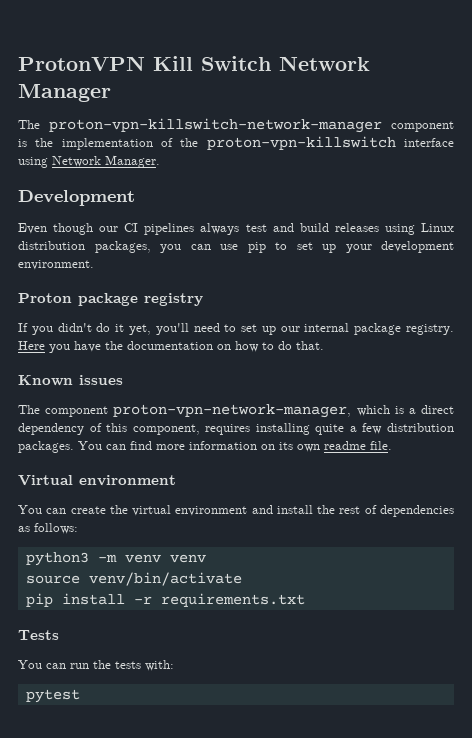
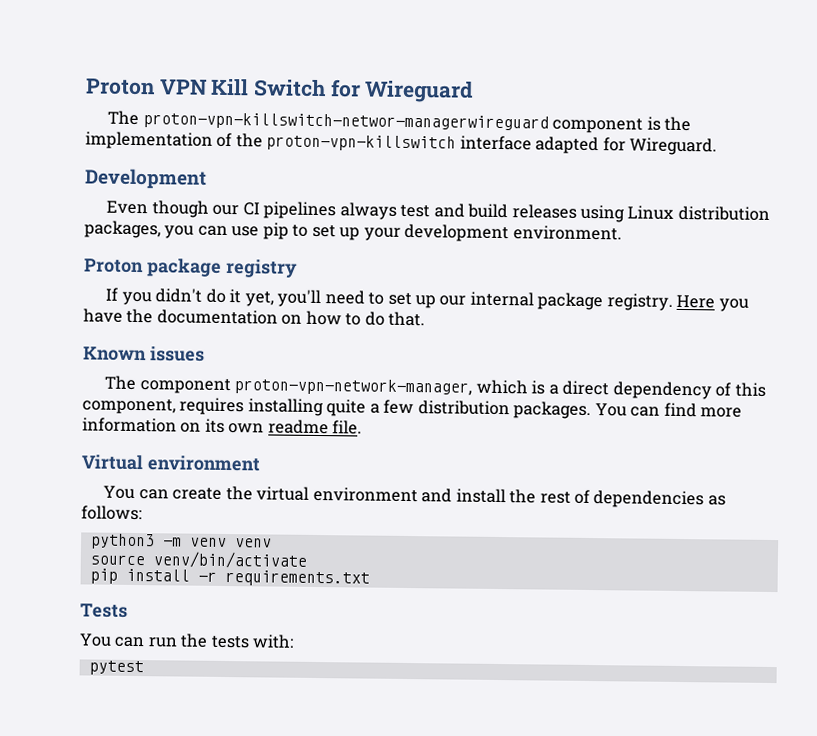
- ProtonVPN Kill Switch Network Manager
- The proton-vpn-killswitch-network-manager component is the implementation of the proton-vpn-killswitch interface using Network Manager.
+ Proton VPN Kill Switch for Wireguard
+ The proton-vpn-killswitch-networ-managerwireguard component is the implementation of the proton-vpn-killswitch interface adapted for Wireguard.

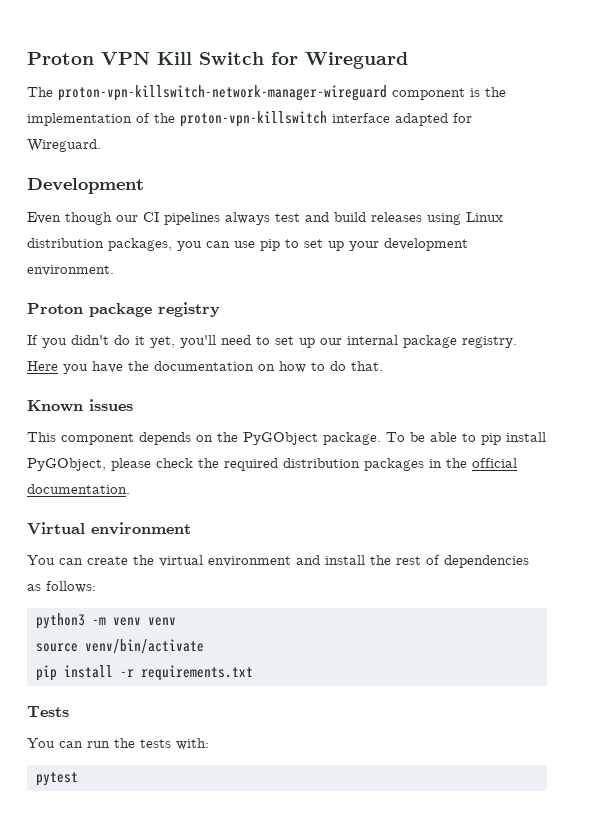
- The proton-vpn-killswitch-networ-managerwireguard component is the implementation of the proton-vpn-killswitch interface adapted for Wireguard.
+ The proton-vpn-killswitch-network-manager-wireguard component is the implementation of the proton-vpn-killswitch interface adapted for Wireguard.
- The component proton-vpn-network-manager, which is a direct dependency of this component, requires installing quite a few distribution packages. You can find more information on its own readme file.
+ This component depends on the PyGObject package. To be able to pip install PyGObject, please check the required distribution packages in the official documentation.

